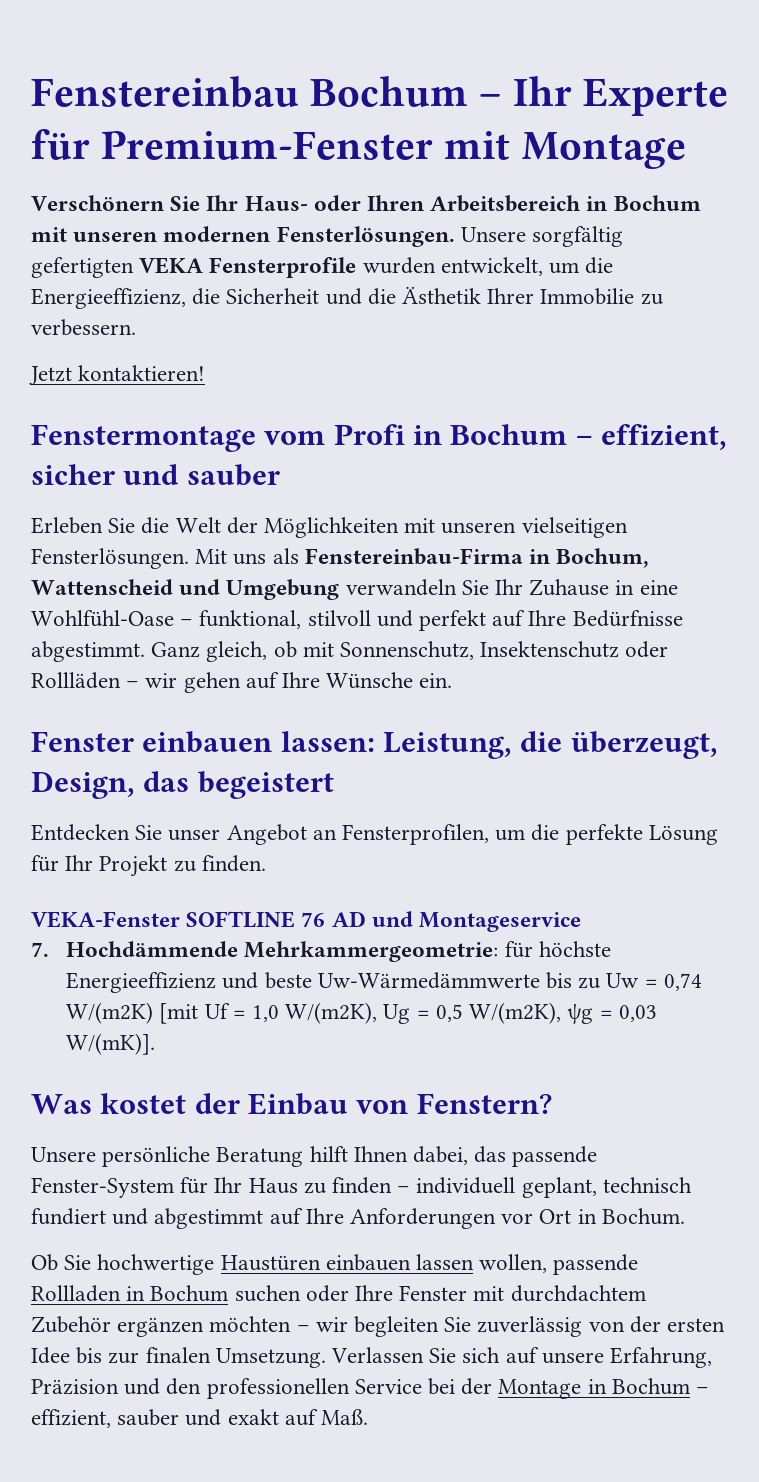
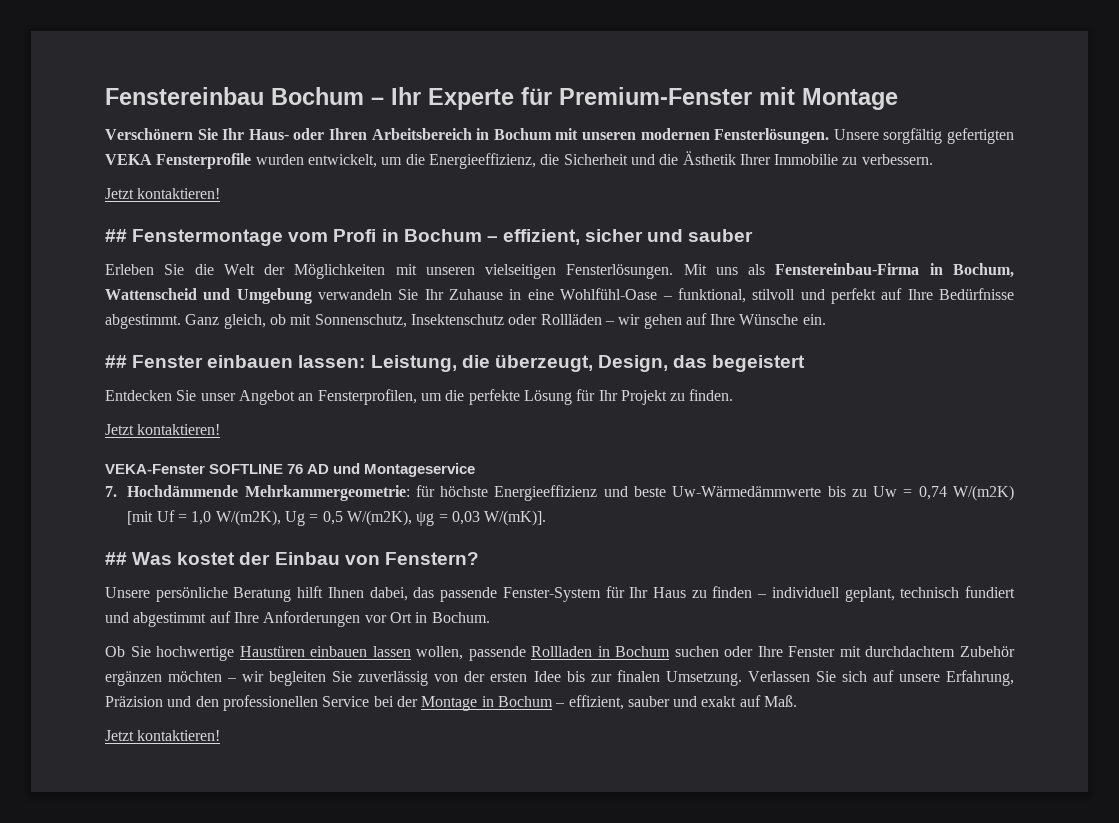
- Fenstermontage vom Profi in Bochum – effizient, sicher und sauber
+ ## Fenstermontage vom Profi in Bochum – effizient, sicher und sauber
- Fenster einbauen lassen: Leistung, die überzeugt, Design, das begeistert
+ ## Fenster einbauen lassen: Leistung, die überzeugt, Design, das begeistert
  Entdecken Sie unser Angebot an Fensterprofilen, um die perfekte Lösung für Ihr Projekt zu finden.
+ Jetzt kontaktieren!
- Was kostet der Einbau von Fenstern?
+ ## Was kostet der Einbau von Fenstern?
  Verlassen Sie sich auf unsere Erfahrung, Präzision und den professionellen Service bei der Montage in Bochum – effizient, sauber und exakt auf Maß.
+ Jetzt kontaktieren!

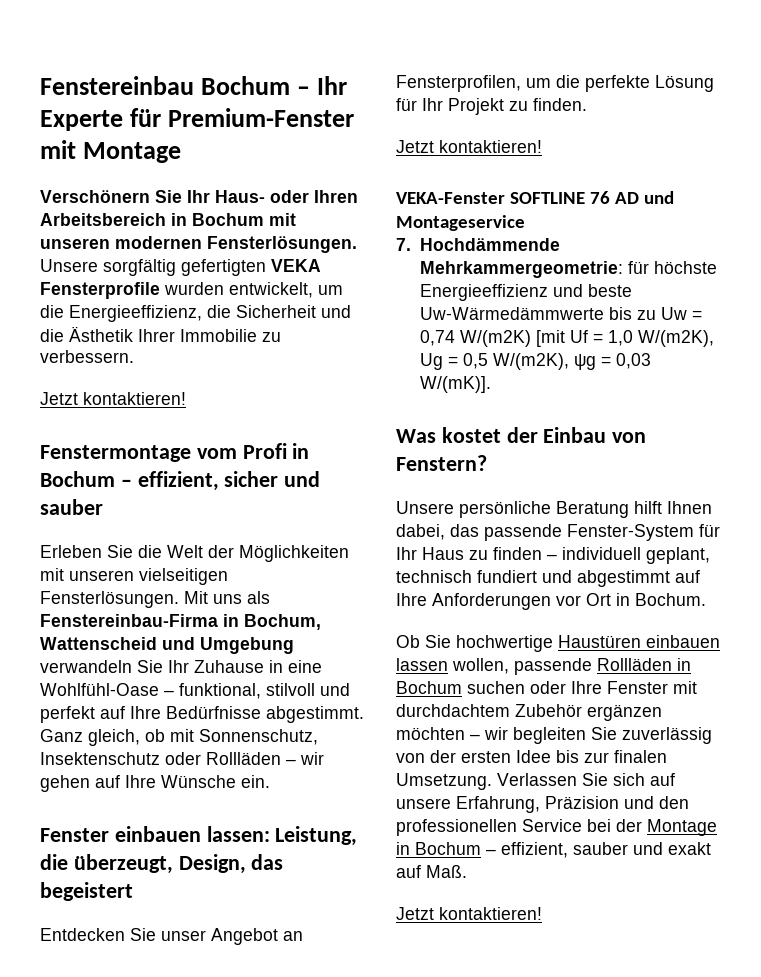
- ## Fenstermontage vom Profi in Bochum – effizient, sicher und sauber
+ Fenstermontage vom Profi in Bochum – effizient, sicher und sauber
- ## Fenster einbauen lassen: Leistung, die überzeugt, Design, das begeistert
+ Fenster einbauen lassen: Leistung, die überzeugt, Design, das begeistert
- ## Was kostet der Einbau von Fenstern?
+ Was kostet der Einbau von Fenstern?
- Ob Sie hochwertige Haustüren einbauen lassen wollen, passende Rollladen in Bochum suchen oder Ihre Fenster mit durchdachtem Zubehör ergänzen möchten – wir begleiten Sie zuverlässig von der ersten Idee bis zur finalen Umsetzung.
+ Ob Sie hochwertige Haustüren einbauen lassen wollen, passende Rollläden in Bochum suchen oder Ihre Fenster mit durchdachtem Zubehör ergänzen möchten – wir begleiten Sie zuverlässig von der ersten Idee bis zur finalen Umsetzung.

